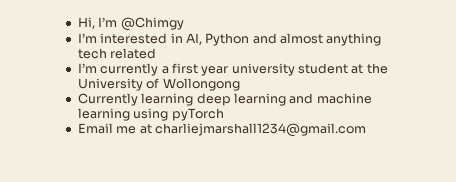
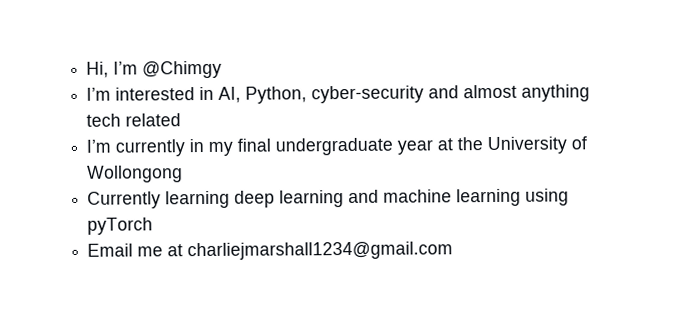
- I’m interested in AI, Python and almost anything tech related
+ I’m interested in AI, Python, cyber-security and almost anything tech related
- I’m currently a first year university student at the University of Wollongong
+ I’m currently in my final undergraduate year at the University of Wollongong

